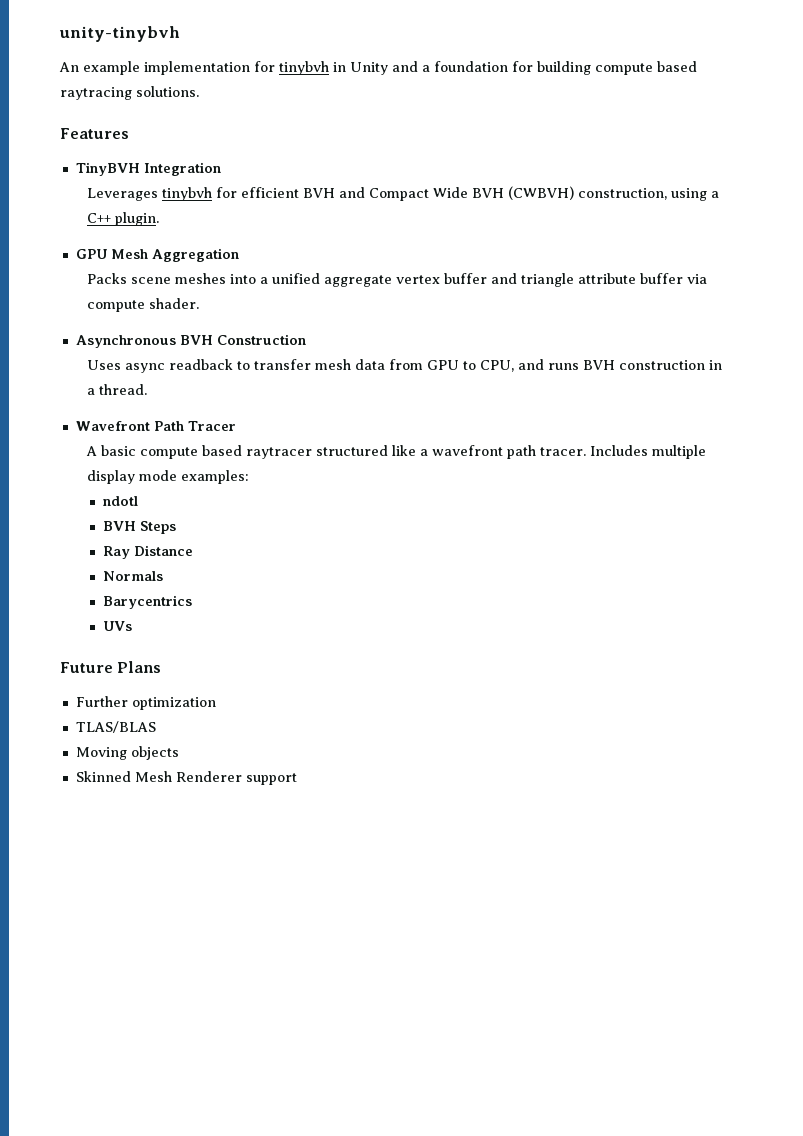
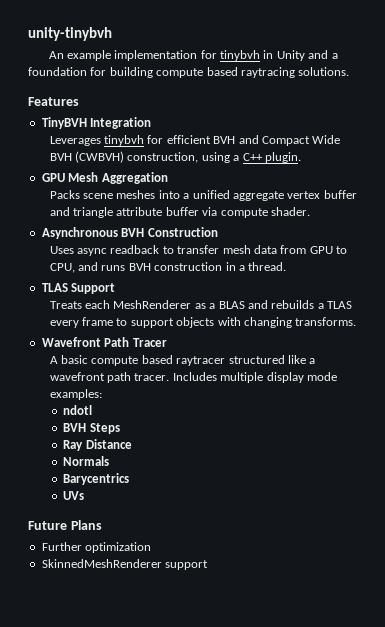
+ TLAS Support
+ Treats each MeshRenderer as a BLAS and rebuilds a TLAS every frame to support objects with changing transforms.
- TLAS/BLAS
- Moving objects
- Skinned Mesh Renderer support
+ SkinnedMeshRenderer support

